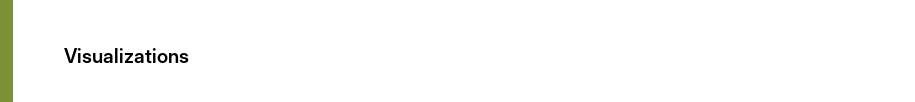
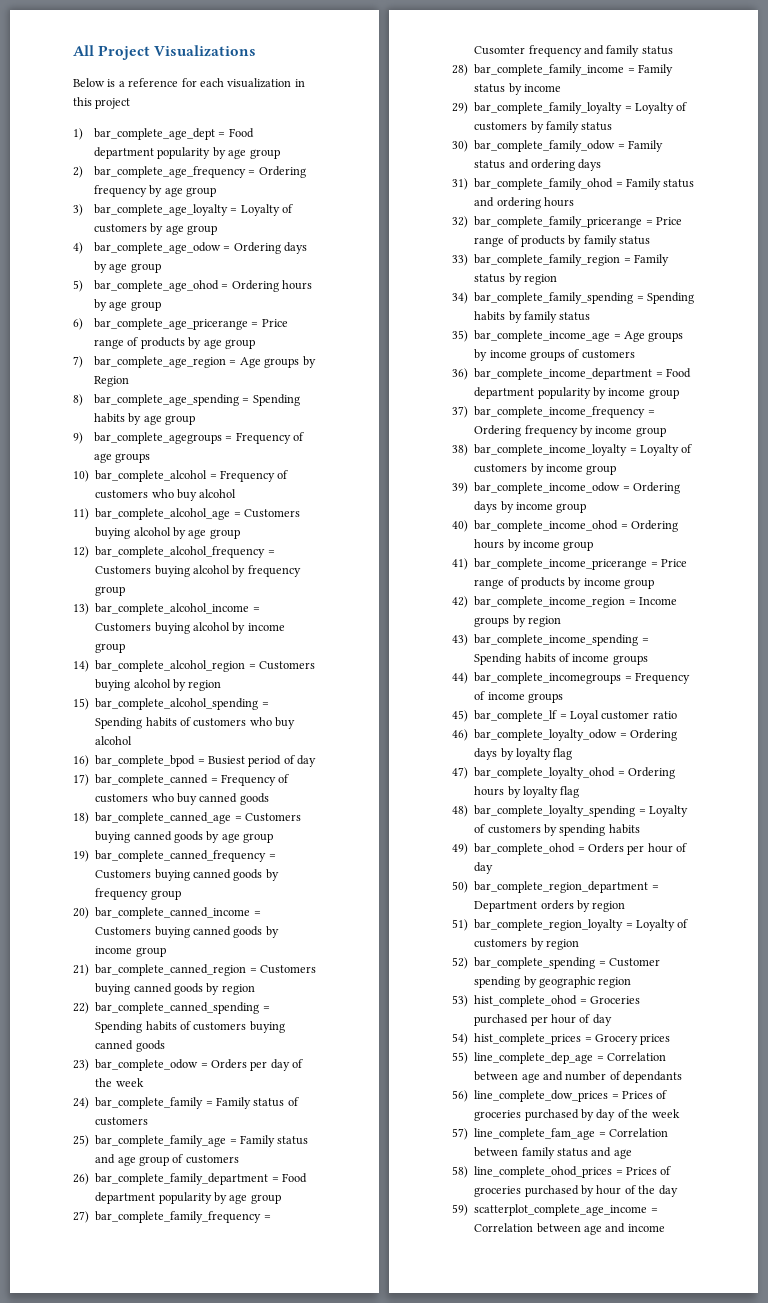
- Visualizations
+ All Project Visualizations
+ Below is a reference for each visualization in this project
+ 1) bar_complete_age_dept = Food department popularity by age group
+ 2) bar_complete_age_frequency = Ordering frequency by age group
+ 3) bar_complete_age_loyalty = Loyalty of customers by age group
+ 4) bar_complete_age_odow = Ordering days by age group
+ 5) bar_complete_age_ohod = Ordering hours by age group
+ 6) bar_complete_age_pricerange = Price range of products by age group
+ 7) bar_complete_age_region = Age groups by Region
+ 8) bar_complete_age_spending = Spending habits by age group
+ 9) bar_complete_agegroups = Frequency of age groups
+ 10) bar_complete_alcohol = Frequency of customers who buy alcohol
+ 11) bar_complete_alcohol_age = Customers buying alcohol by age group
+ 12) bar_complete_alcohol_frequency = Customers buying alcohol by frequency group
+ 13) bar_complete_alcohol_income = Customers buying alcohol by income group
+ 14) bar_complete_alcohol_region = Customers buying alcohol by region
+ 15) bar_complete_alcohol_spending = Spending habits of customers who buy alcohol
+ 16) bar_complete_bpod = Busiest period of day
+ 17) bar_complete_canned = Frequency of customers who buy canned goods
+ 18) bar_complete_canned_age = Customers buying canned goods by age group
+ 19) bar_complete_canned_frequency = Customers buying canned goods by frequency group
+ 20) bar_complete_canned_income = Customers buying canned goods by income group
+ 21) bar_complete_canned_region = Customers buying canned goods by region
+ 22) bar_complete_canned_spending = Spending habits of customers buying canned goods
+ 23) bar_complete_odow = Orders per day of the week
+ 24) bar_complete_family = Family status of customers
+ 25) bar_complete_family_age = Family status and age group of customers
+ 26) bar_complete_family_department = Food department popularity by age group
+ 27) bar_complete_family_frequency = Cusomter frequency and family status
+ 28) bar_complete_family_income = Family status by income
+ 29) bar_complete_family_loyalty = Loyalty of customers by family status
+ 30) bar_complete_family_odow = Family status and ordering days
+ 31) bar_complete_family_ohod = Family status and ordering hours
+ 32) bar_complete_family_pricerange = Price range of products by family status
+ 33) bar_complete_family_region = Family status by region
+ 34) bar_complete_family_spending = Spending habits by family status
+ 35) bar_complete_income_age = Age groups by income groups of customers
+ 36) bar_complete_income_department = Food department popularity by income group
+ 37) bar_complete_income_frequency = Ordering frequency by income group
+ 38) bar_complete_income_loyalty = Loyalty of customers by income group
+ 39) bar_complete_income_odow = Ordering days by income group
+ 40) bar_complete_income_ohod = Ordering hours by income group
+ 41) bar_complete_income_pricerange = Price range of products by income group
+ 42) bar_complete_income_region = Income groups by region
+ 43) bar_complete_income_spending = Spending habits of income groups
+ 44) bar_complete_incomegroups = Frequency of income groups
+ 45) bar_complete_lf = Loyal customer ratio
+ 46) bar_complete_loyalty_odow = Ordering days by loyalty flag
+ 47) bar_complete_loyalty_ohod = Ordering hours by loyalty flag
+ 48) bar_complete_loyalty_spending = Loyalty of customers by spending habits
+ 49) bar_complete_ohod = Orders per hour of day
+ 50) bar_complete_region_department = Department orders by region
+ 51) bar_complete_region_loyalty = Loyalty of customers by region
+ 52) bar_complete_spending = Customer spending by geographic region
+ 53) hist_complete_ohod = Groceries purchased per hour of day
+ 54) hist_complete_prices = Grocery prices
+ 55) line_complete_dep_age = Correlation between age and number of dependants
+ 56) line_complete_dow_prices = Prices of groceries purchased by day of the week
+ 57) line_complete_fam_age = Correlation between family status and age
+ 58) line_complete_ohod_prices = Prices of groceries purchased by hour of the day
+ 59) scatterplot_complete_age_income = Correlation between age and income

